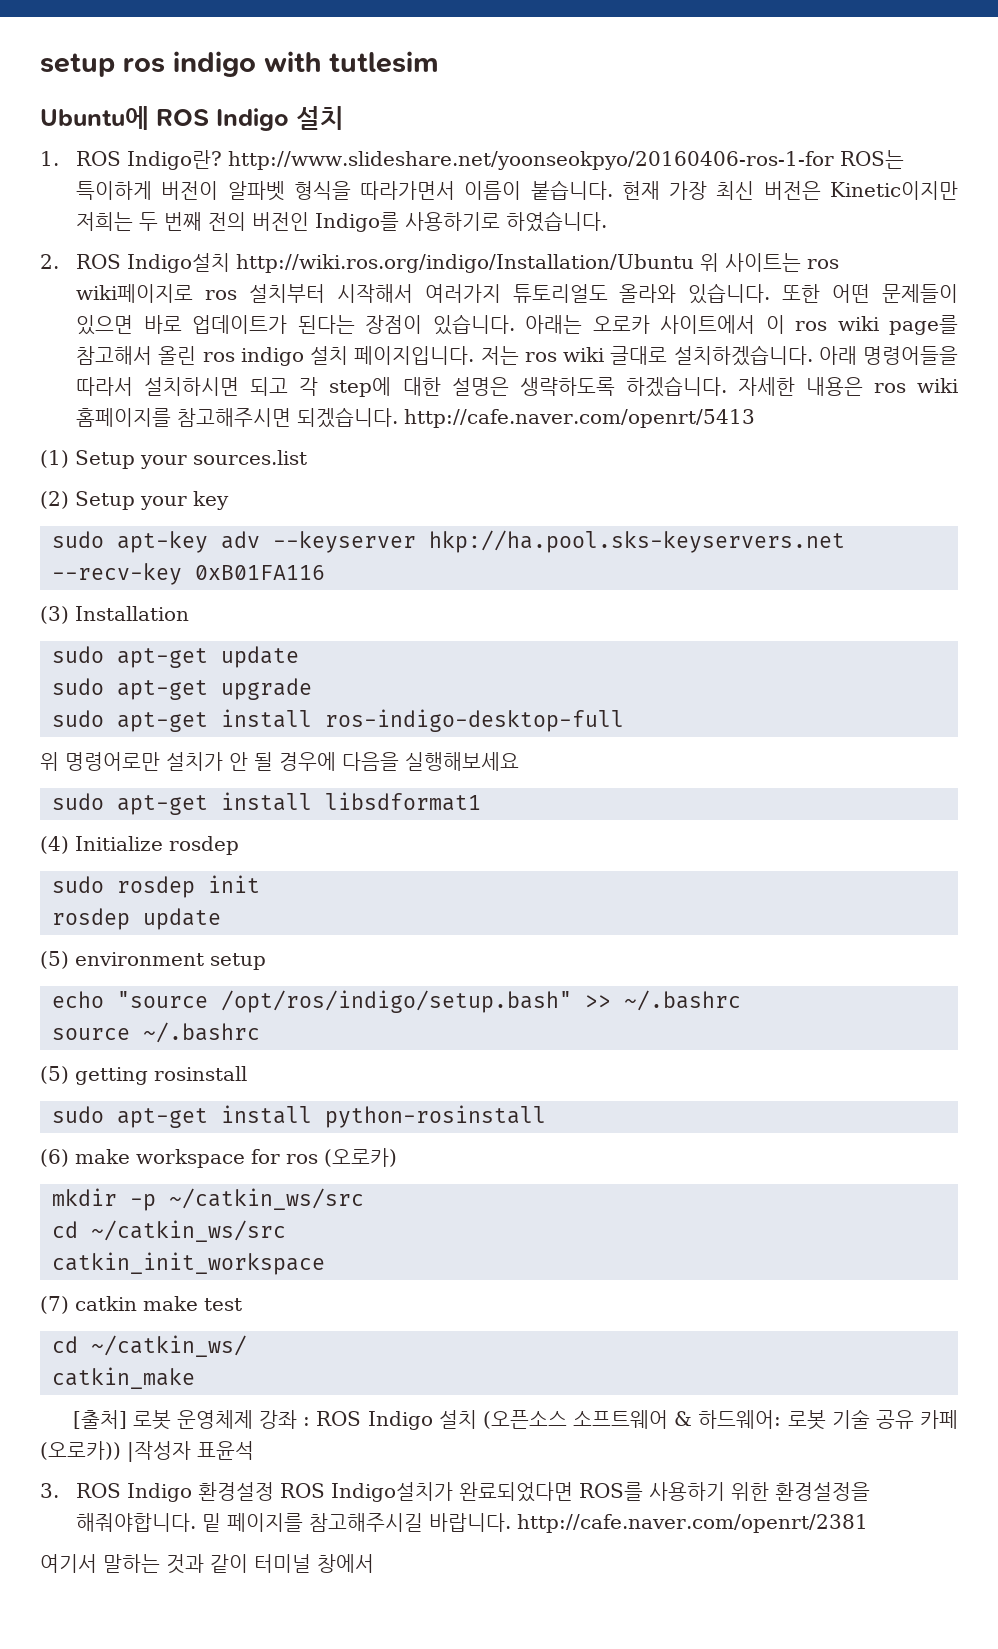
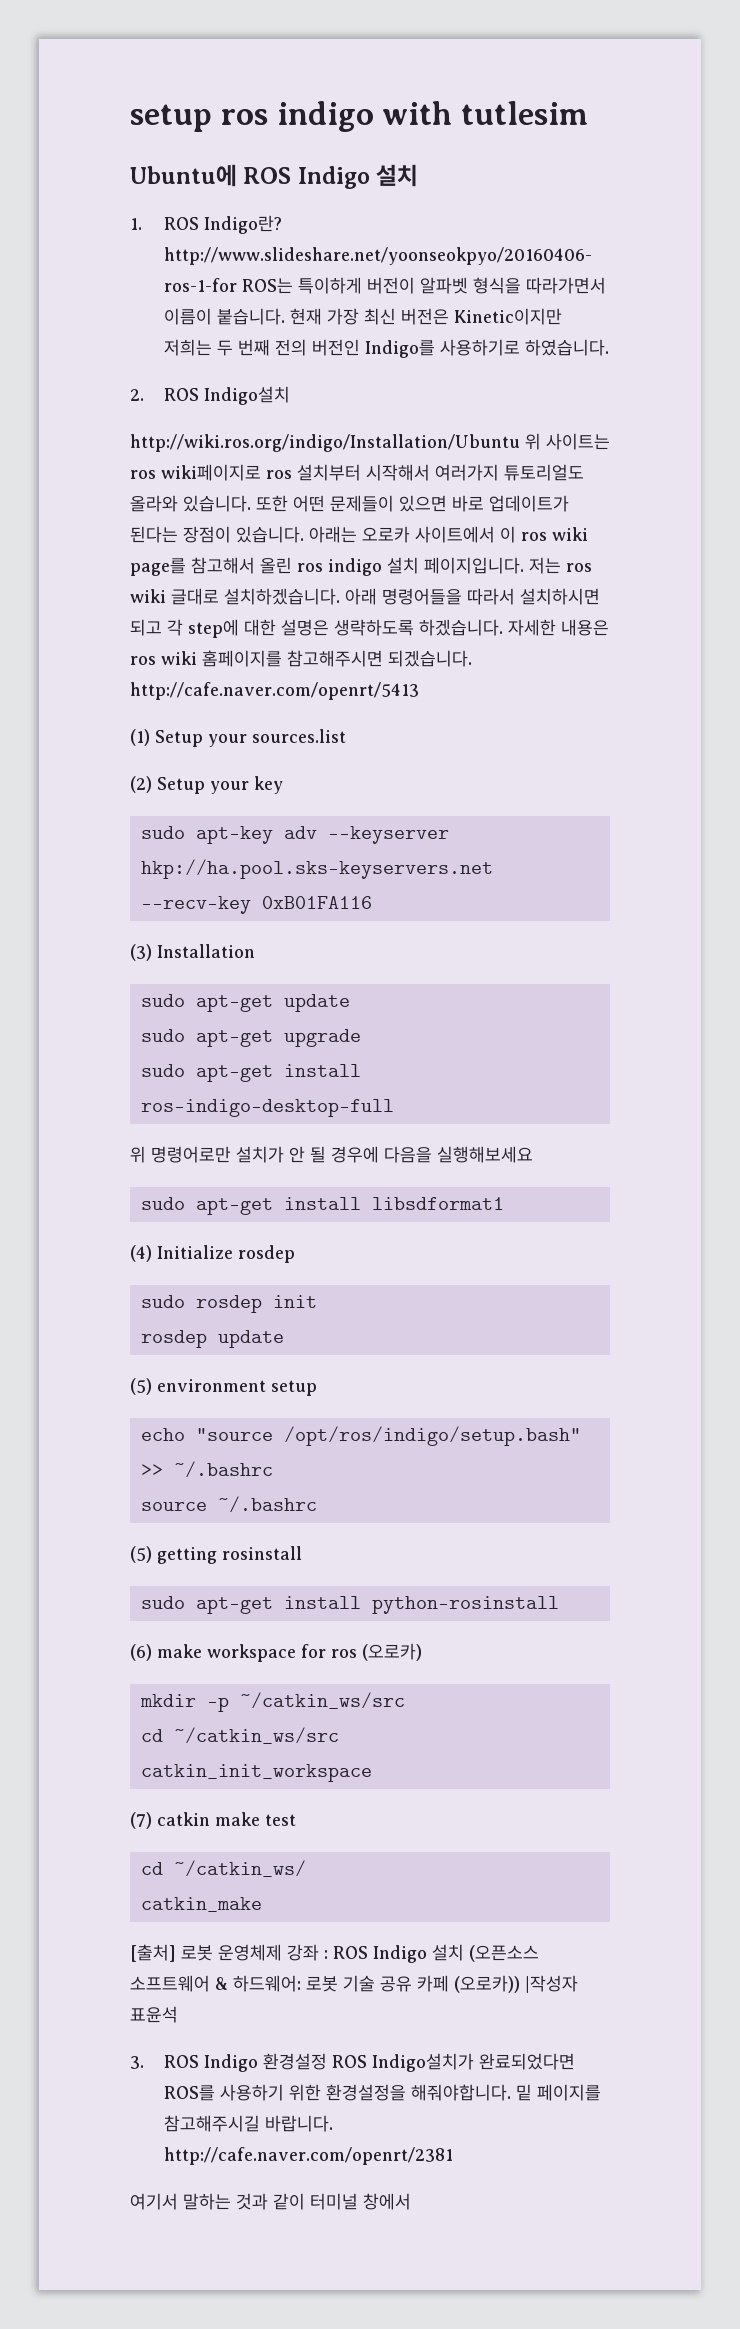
- 2. ROS Indigo설치 http://wiki.ros.org/indigo/Installation/Ubuntu 위 사이트는 ros wiki페이지로 ros 설치부터 시작해서 여러가지 튜토리얼도 올라와 있습니다.
+ 2. ROS Indigo설치
+ http://wiki.ros.org/indigo/Installation/Ubuntu 위 사이트는 ros wiki페이지로 ros 설치부터 시작해서 여러가지 튜토리얼도 올라와 있습니다.

